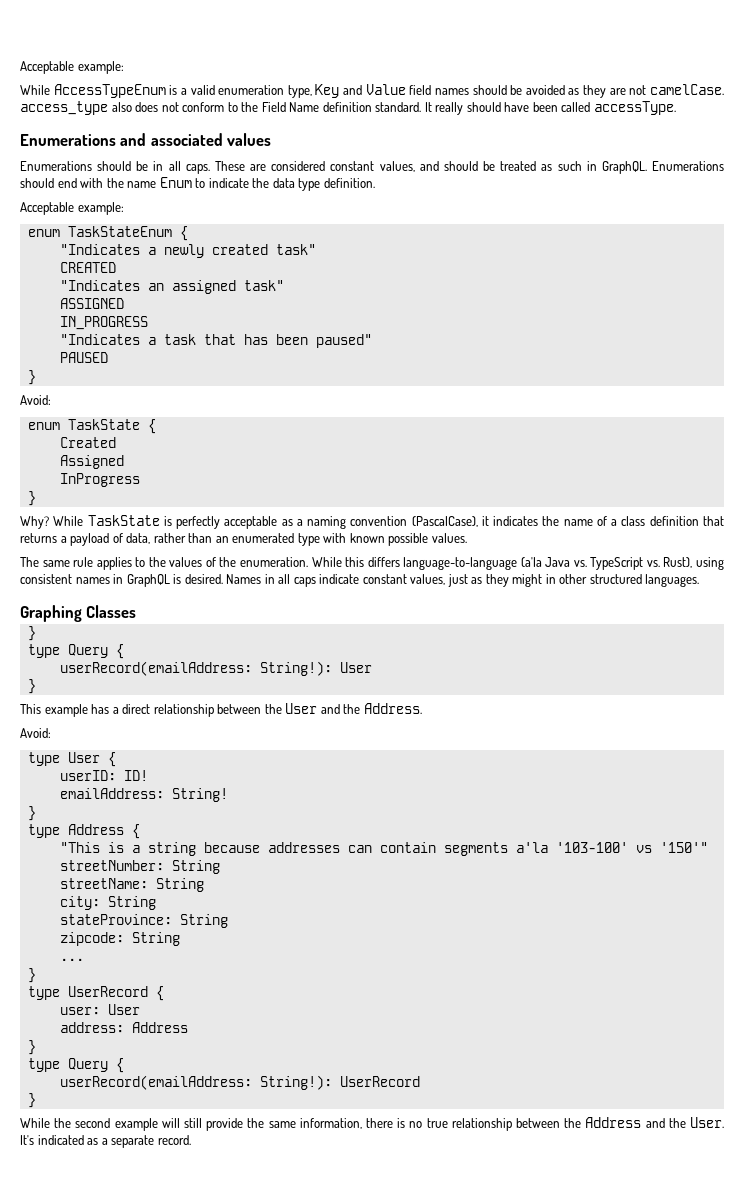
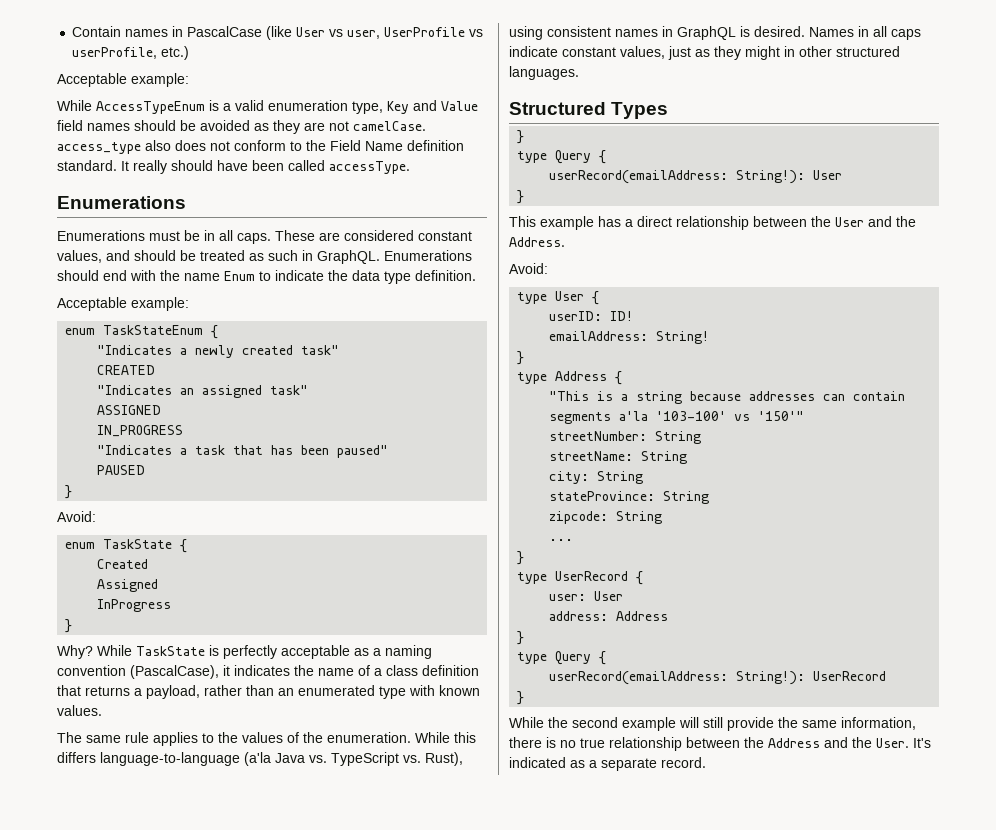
+ Contain names in PascalCase (like User vs user, UserProfile vs userProfile, etc.)
  It really should have been called accessType.
- Enumerations and associated values
- Enumerations should be in all caps.
+ Enumerations
+ Enumerations must be in all caps.
- While TaskState is perfectly acceptable as a naming convention (PascalCase), it indicates the name of a class definition that returns a payload of data, rather than an enumerated type with known possible values.
+ While TaskState is perfectly acceptable as a naming convention (PascalCase), it indicates the name of a class definition that returns a payload, rather than an enumerated type with known values.
- Graphing Classes
+ Structured Types

